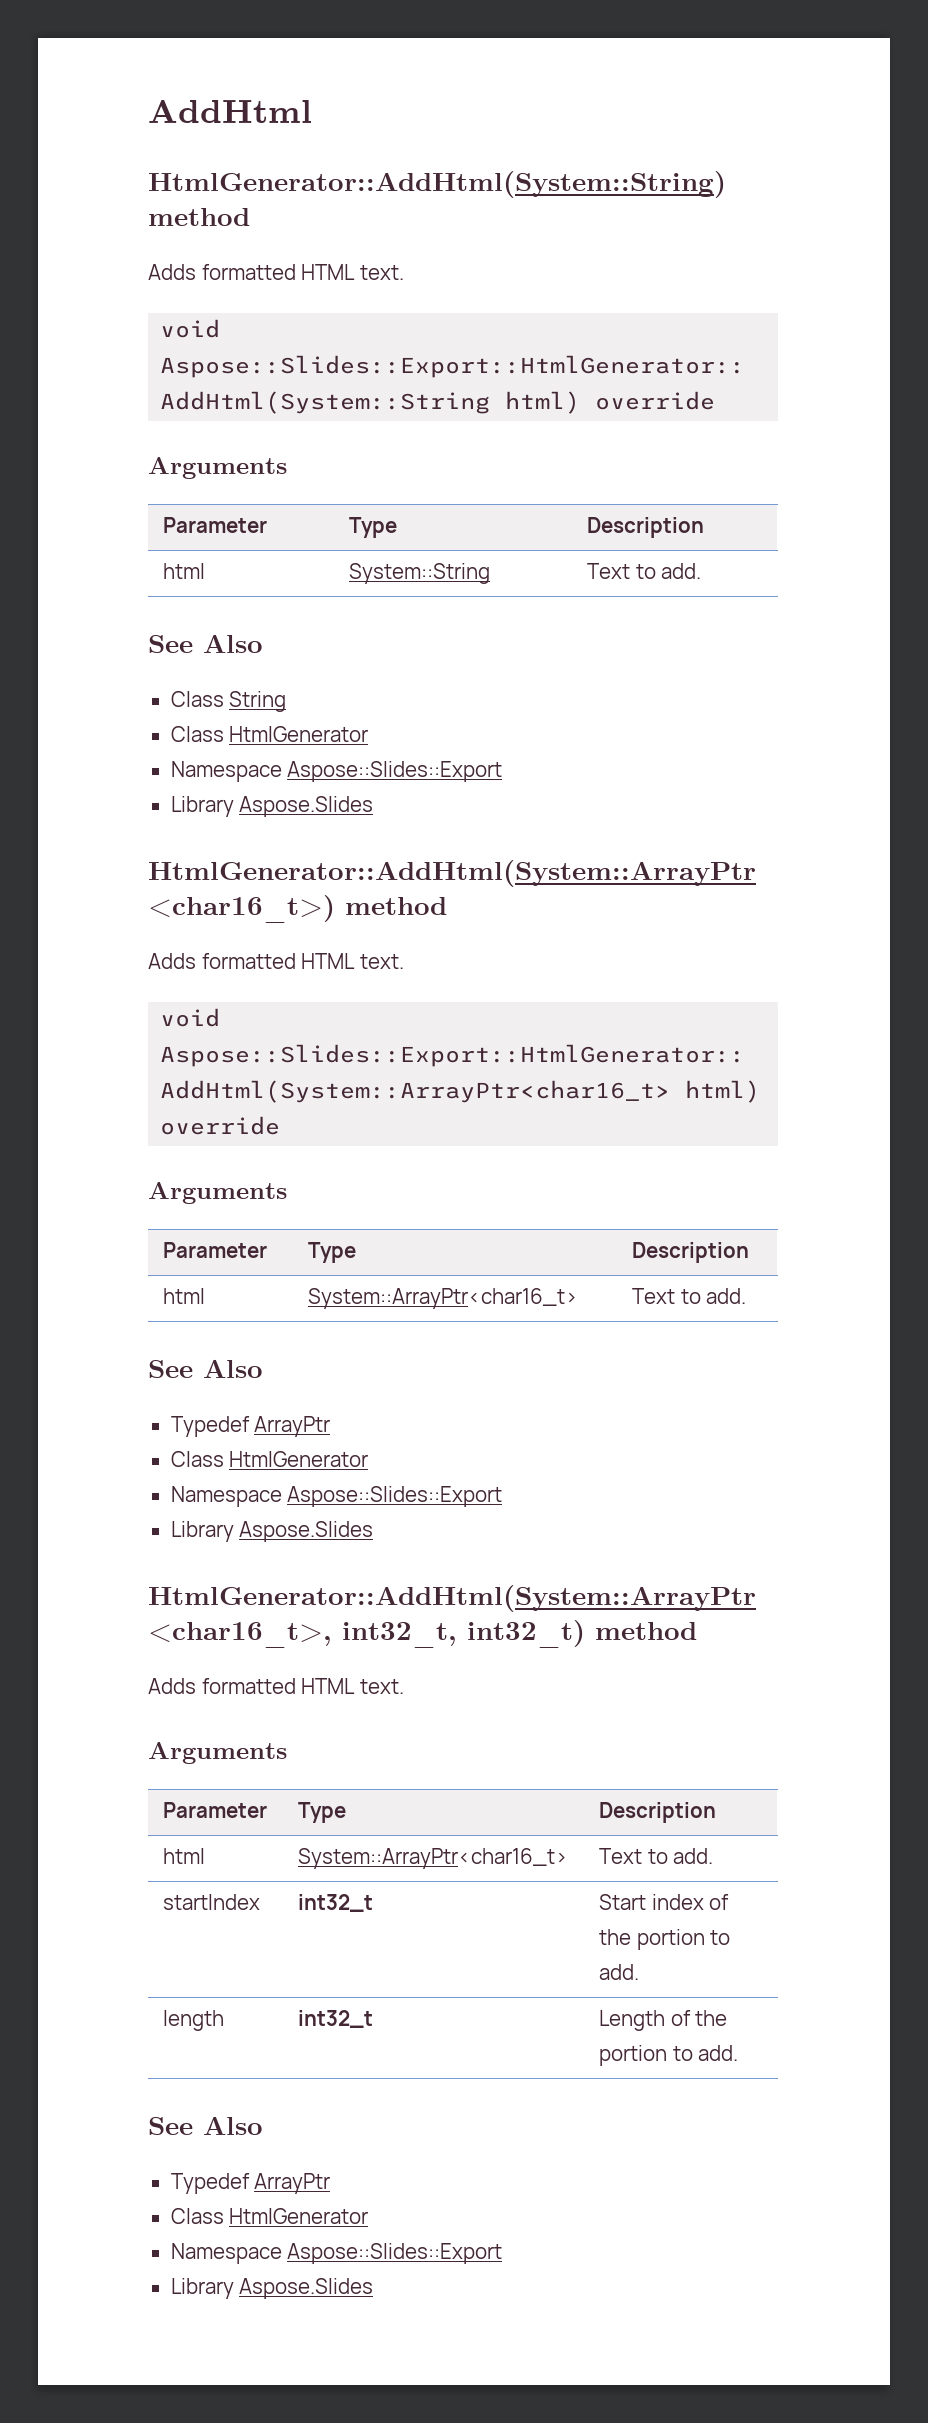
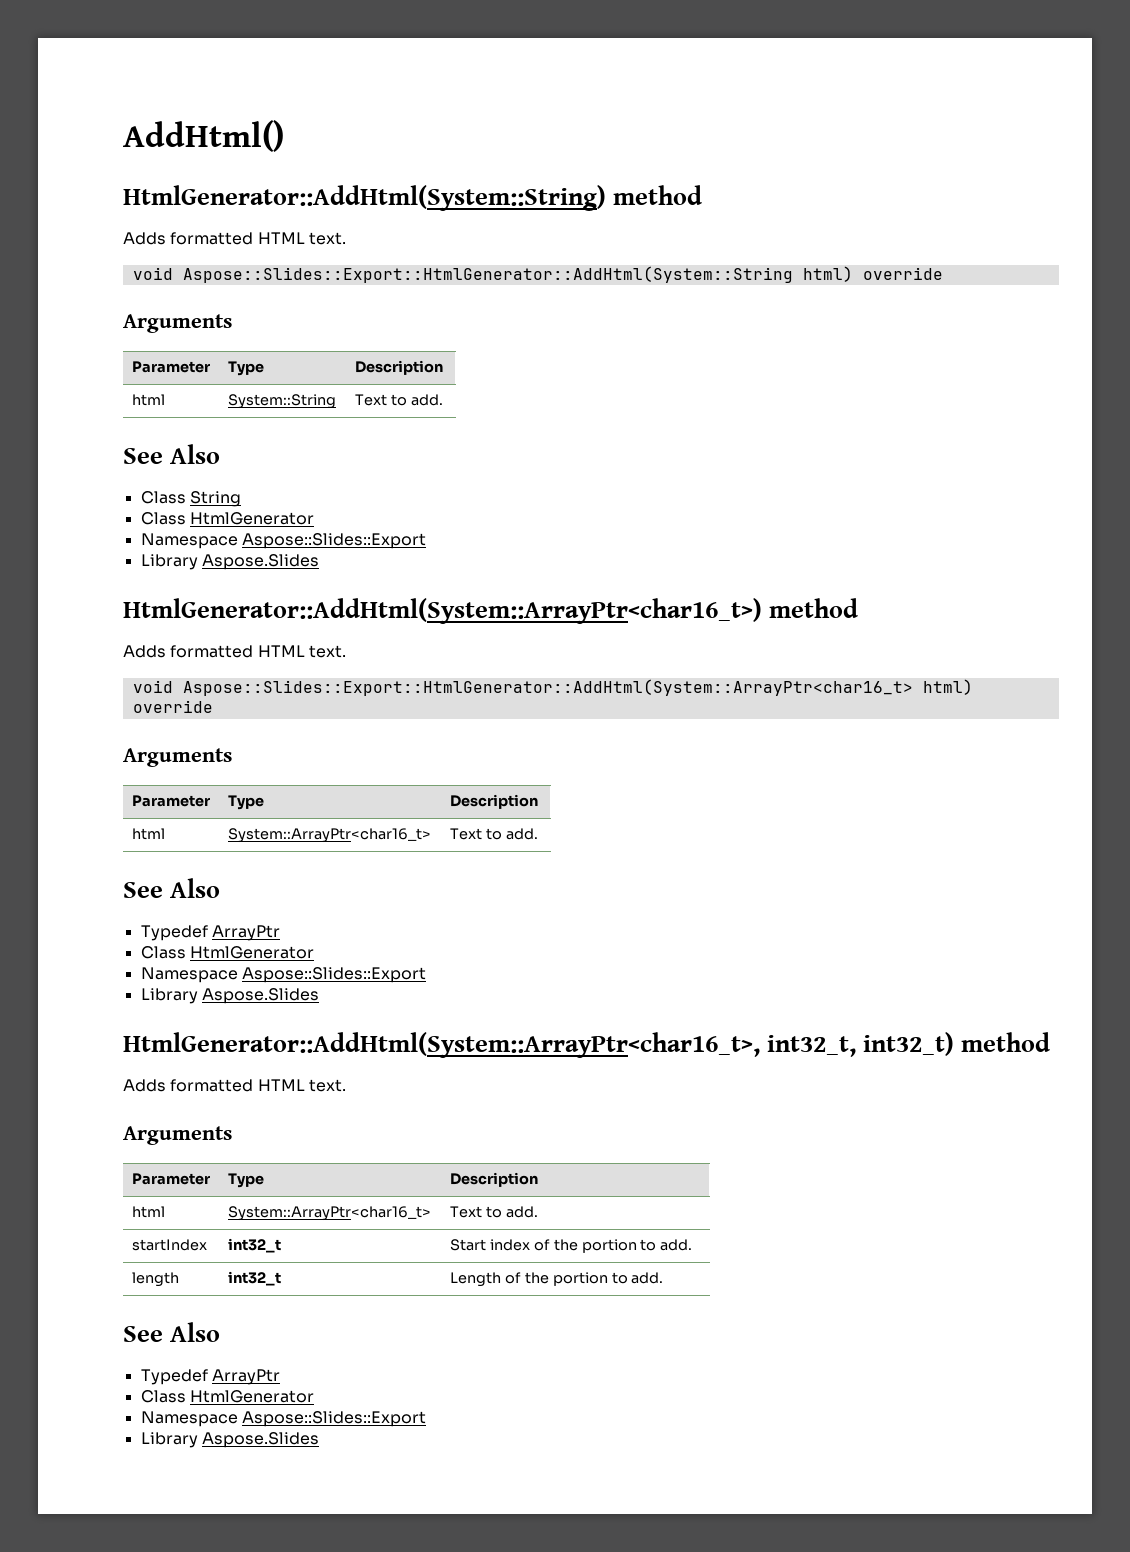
- AddHtml
+ AddHtml()

